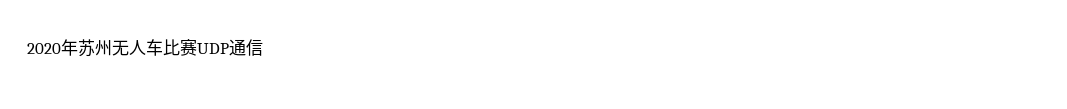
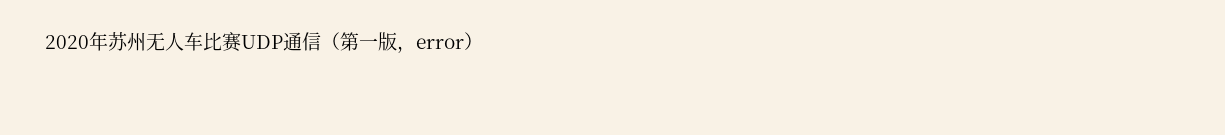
- 2020年苏州无人车比赛UDP通信
+ 2020年苏州无人车比赛UDP通信（第一版，error）

